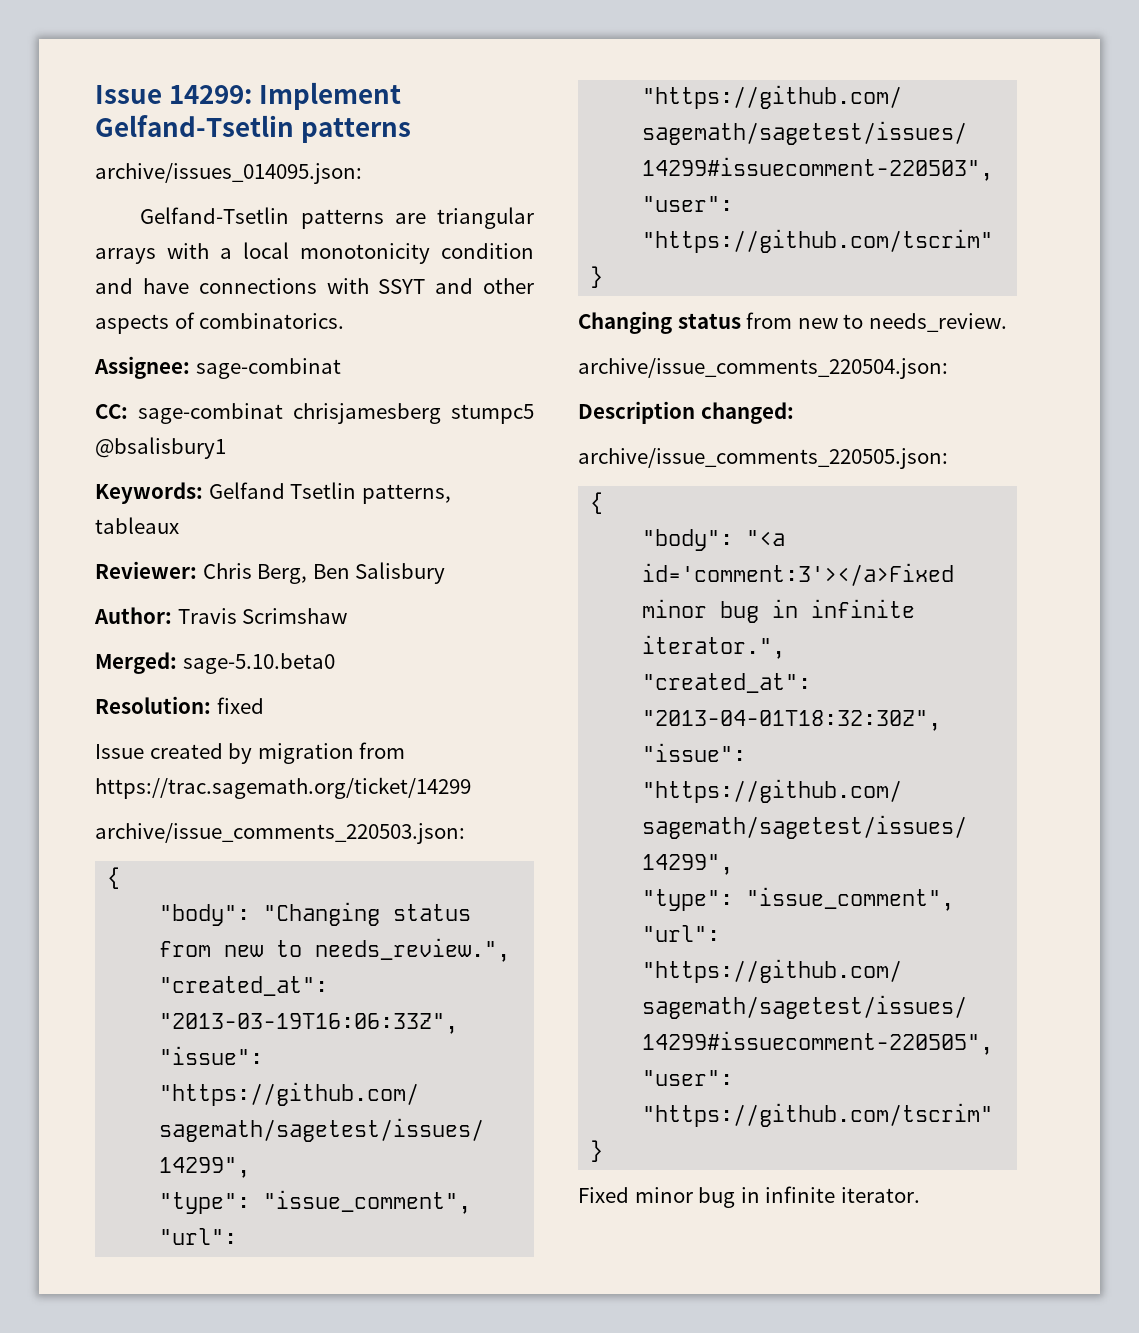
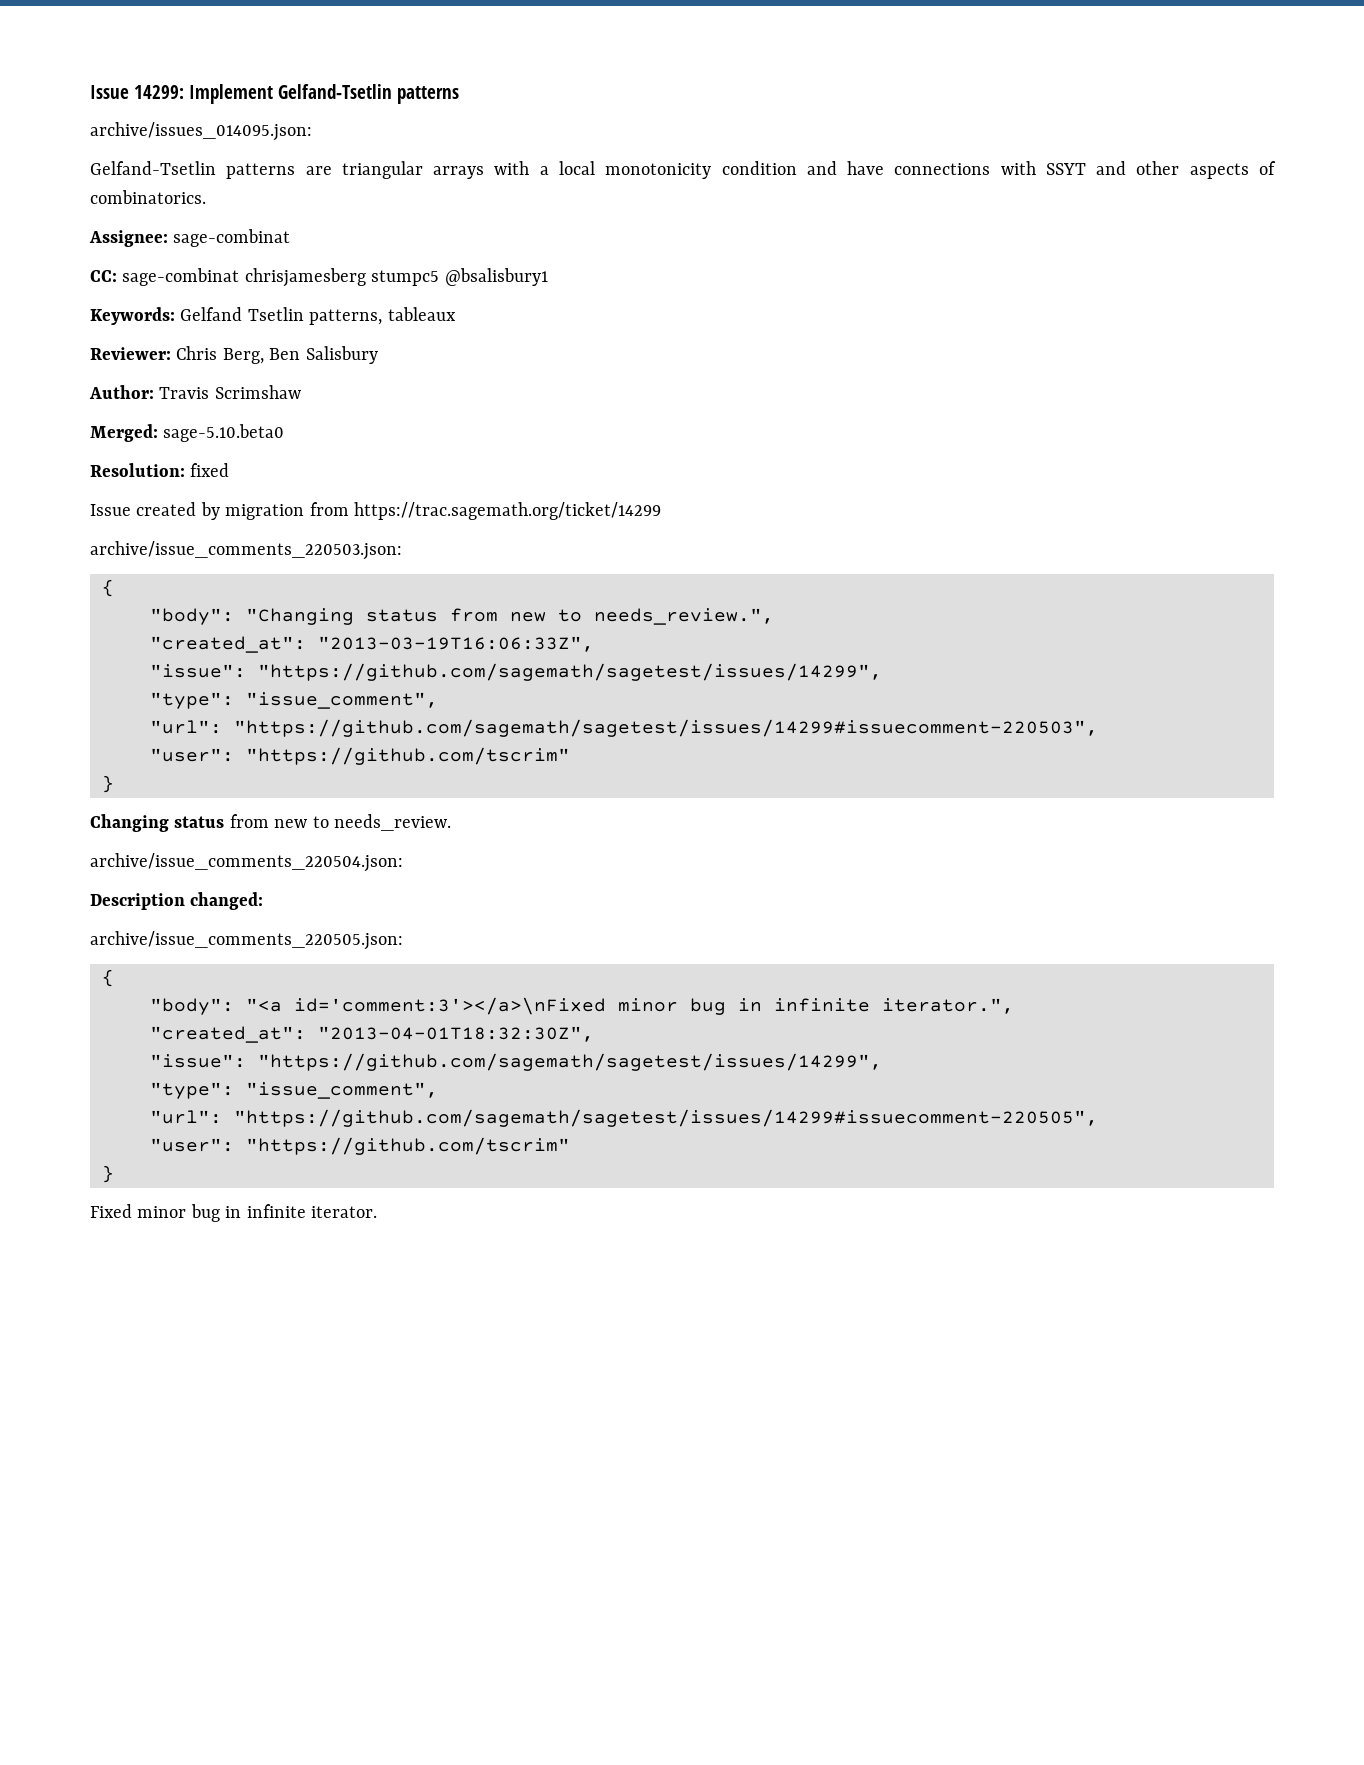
- "body": "<a id='comment:3'></a>Fixed minor bug in infinite iterator.",
+ "body": "<a id='comment:3'></a>\nFixed minor bug in infinite iterator.",

